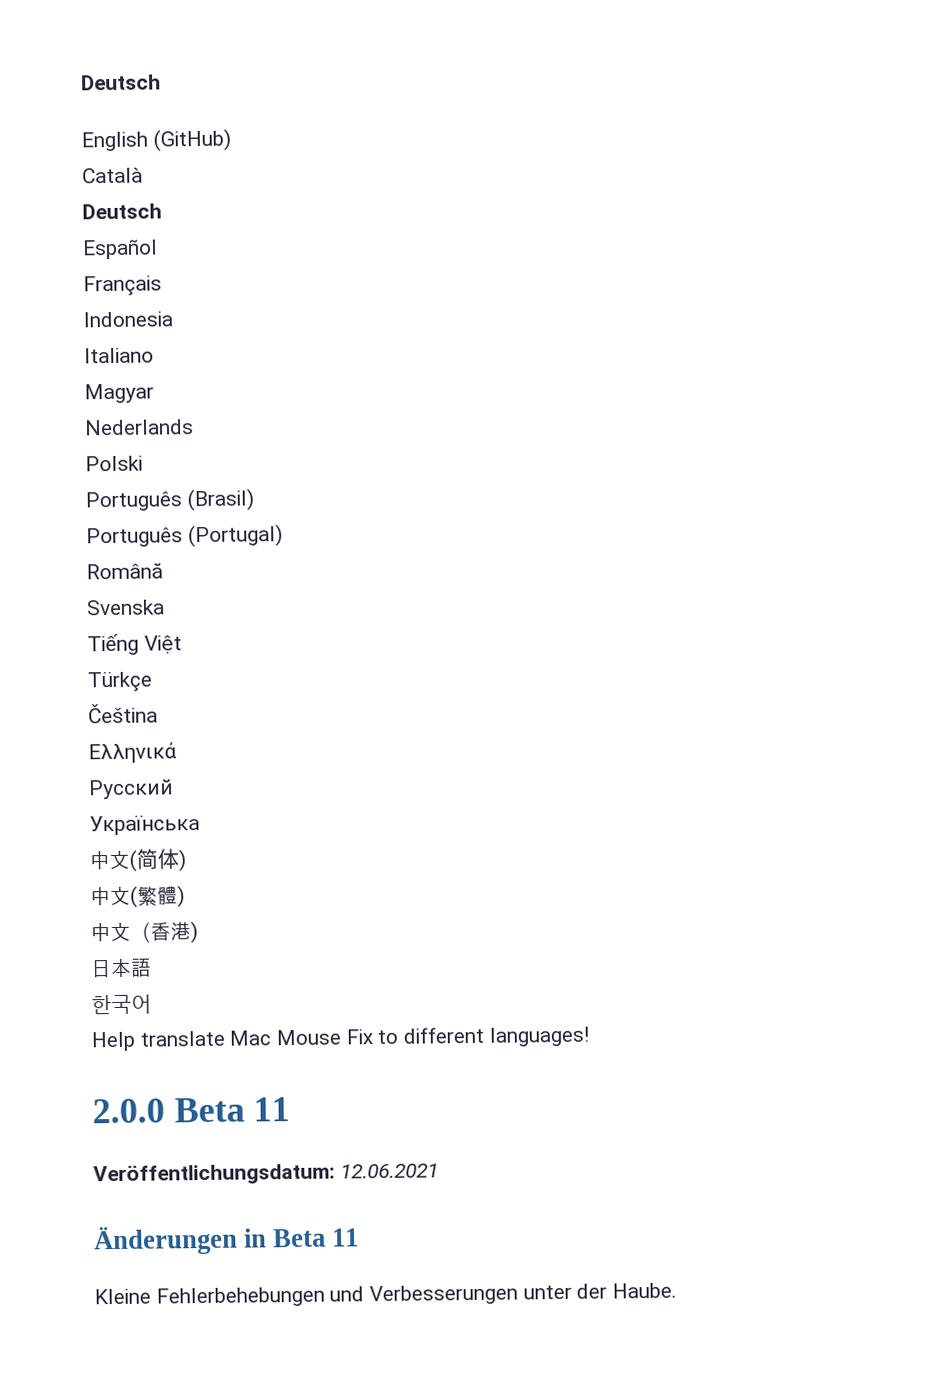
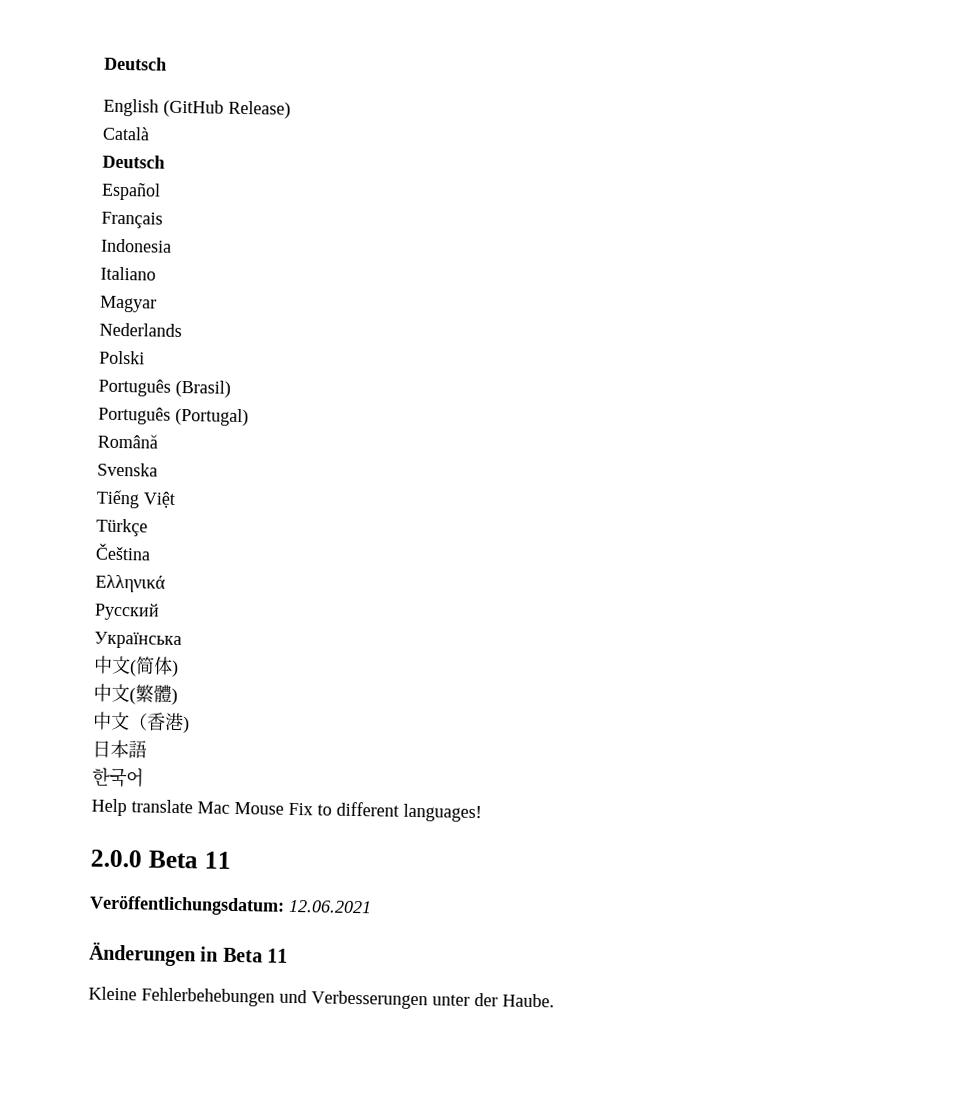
- English (GitHub)
+ English (GitHub Release)

